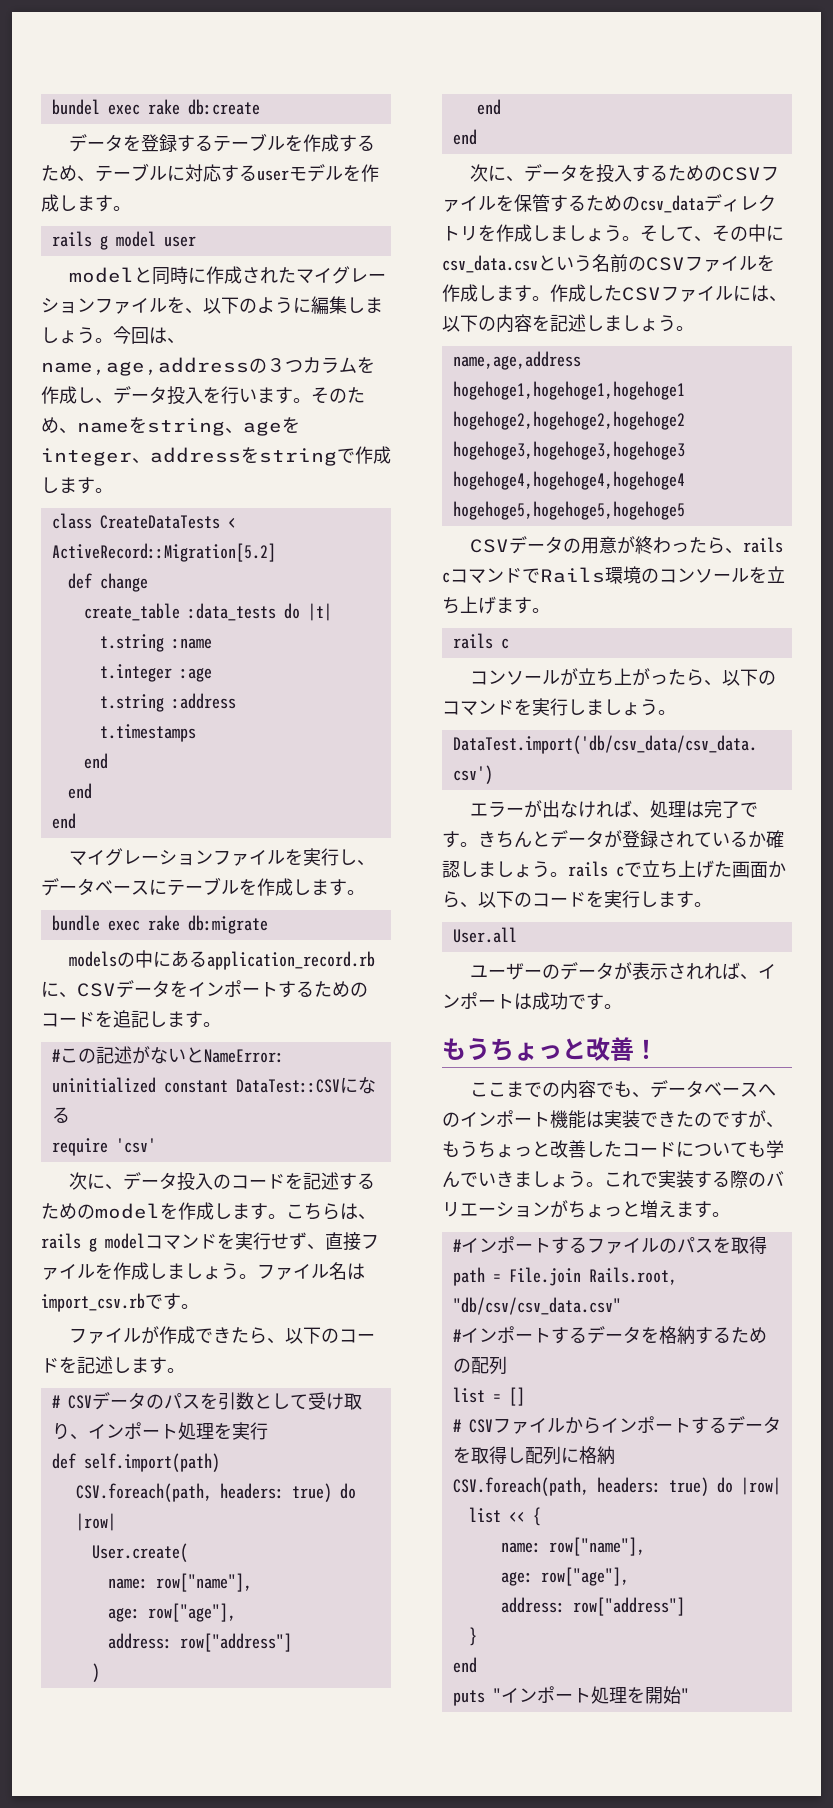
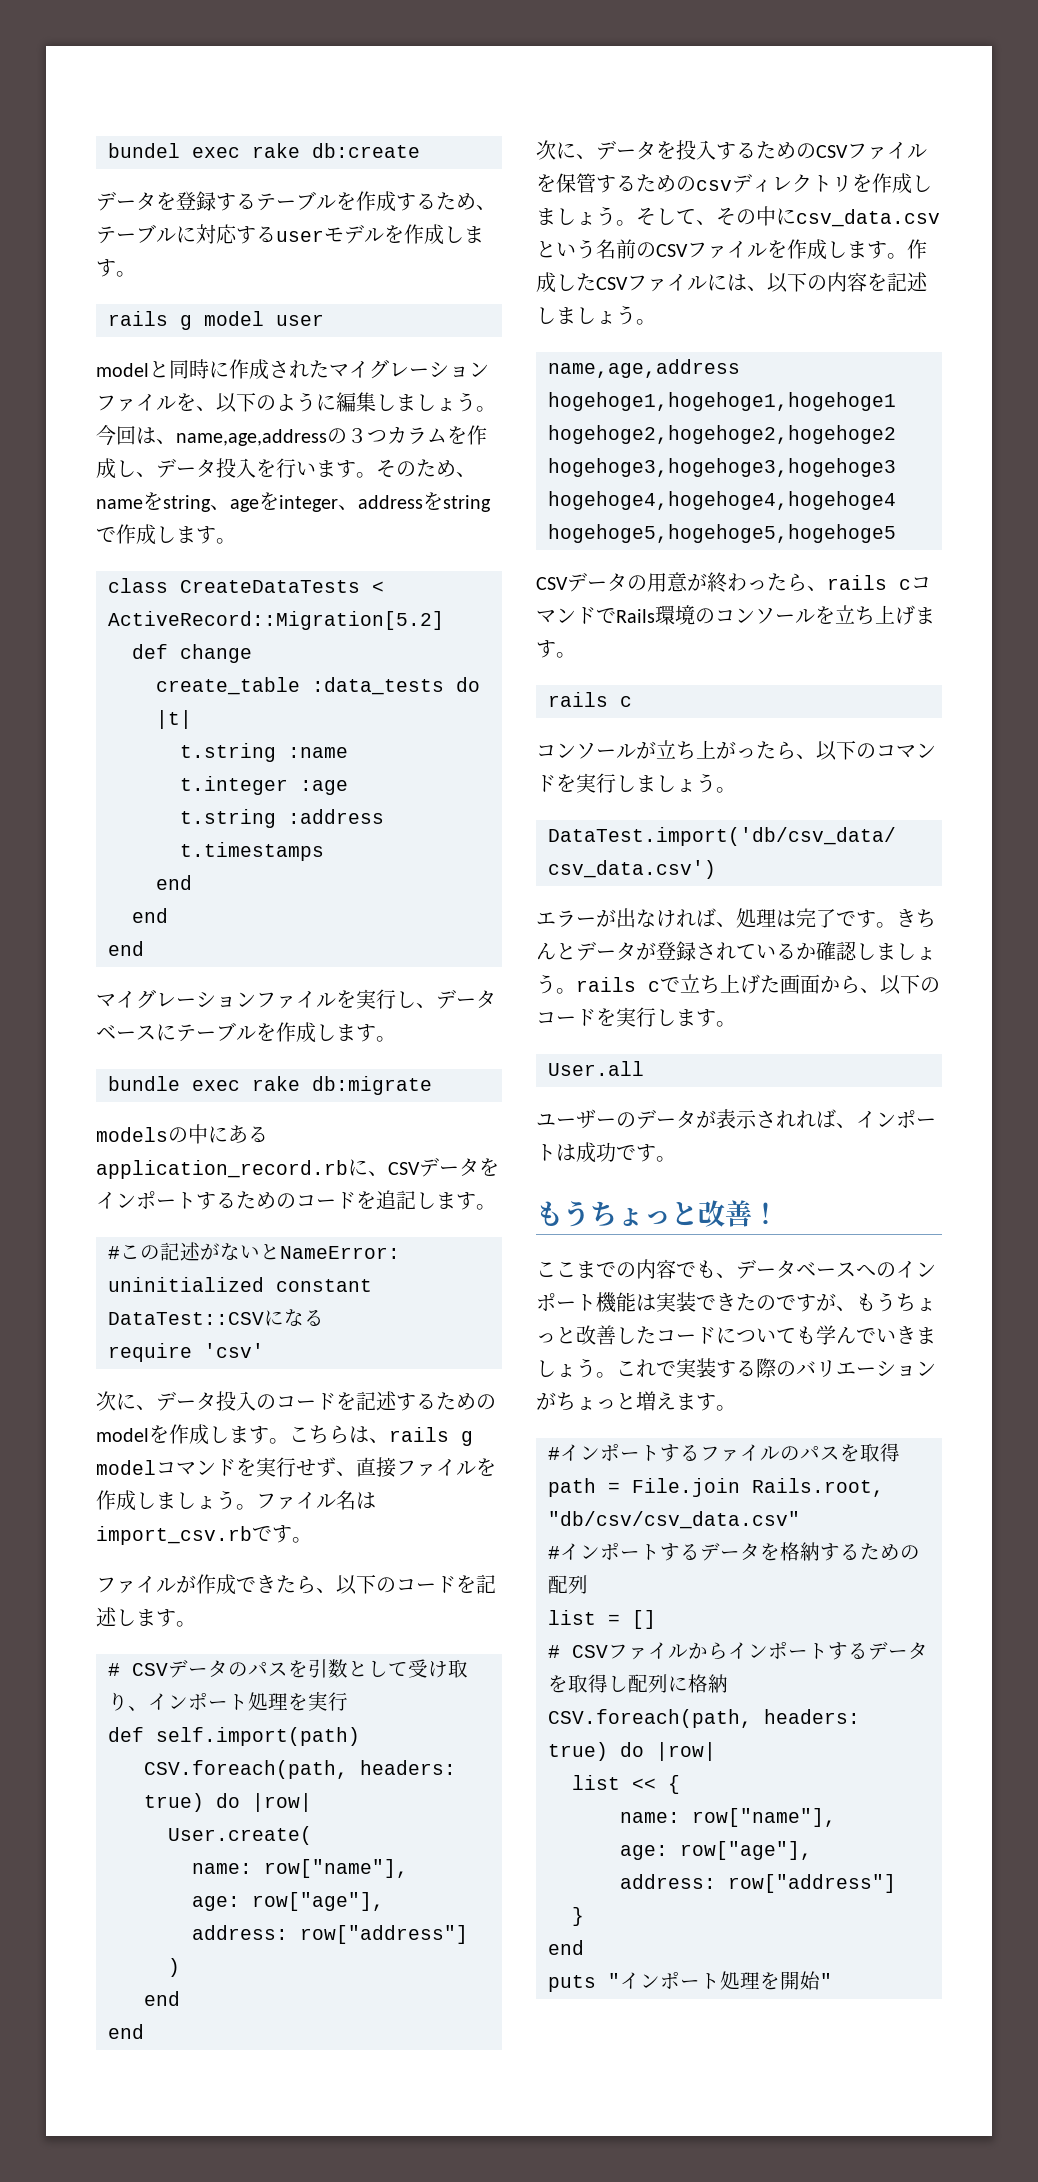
- 次に、データを投入するためのCSVファイルを保管するためのcsv_dataディレクトリを作成しましょう。
+ 次に、データを投入するためのCSVファイルを保管するためのcsvディレクトリを作成しましょう。

